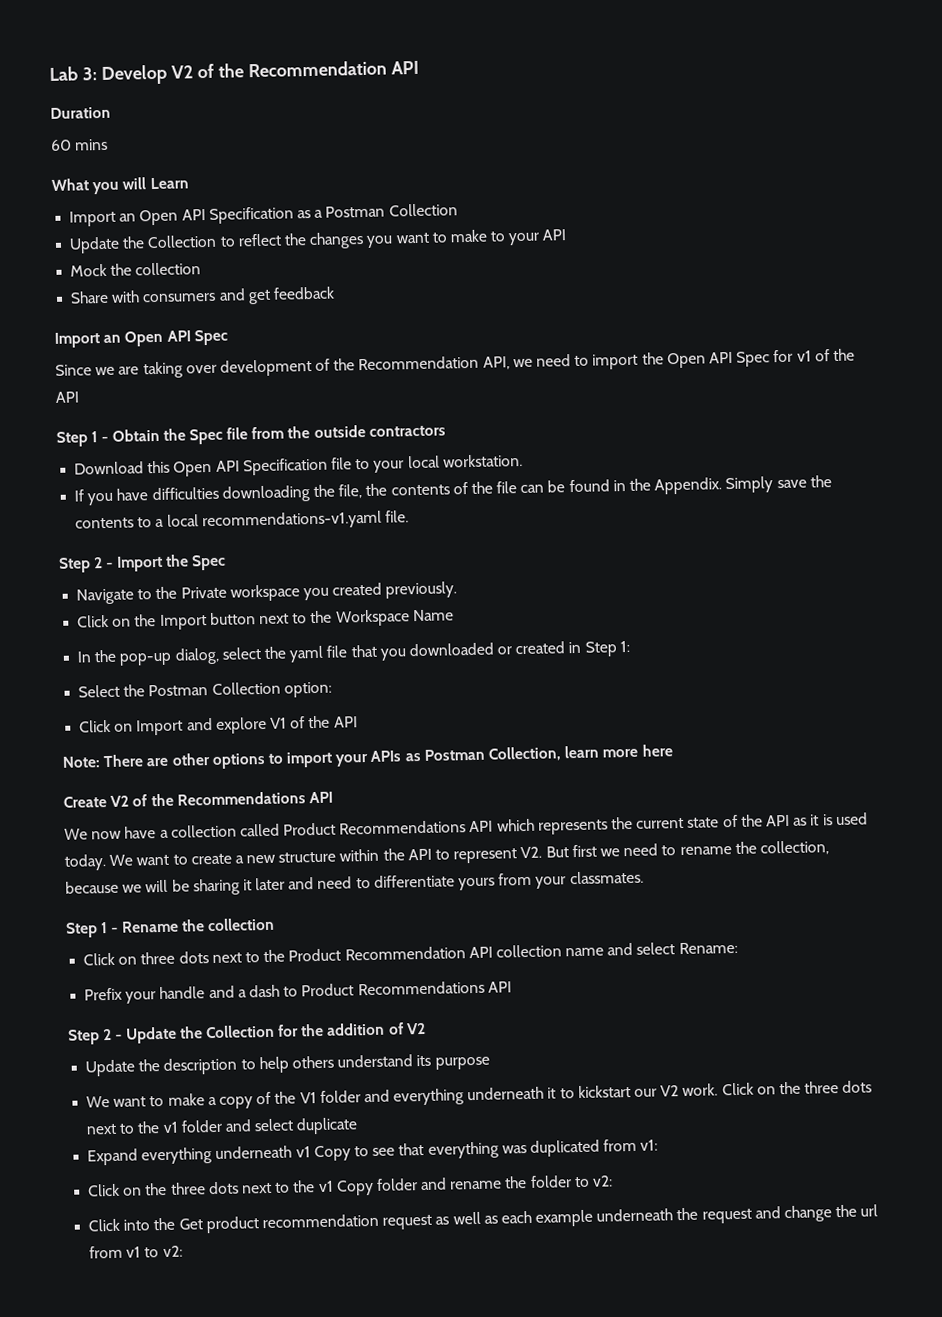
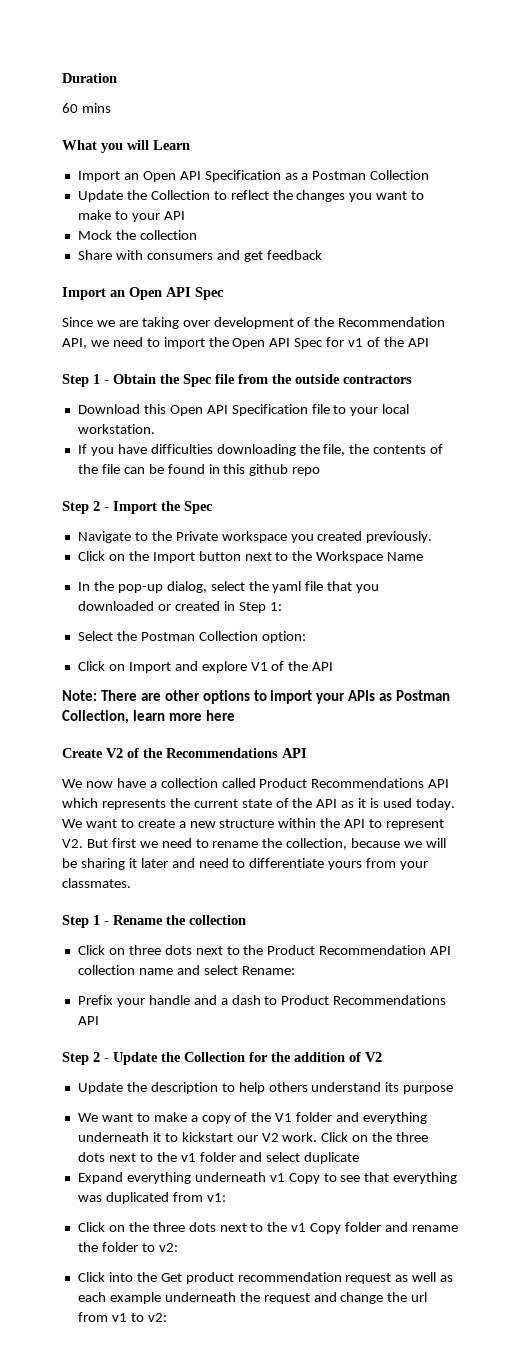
- Lab 3: Develop V2 of the Recommendation API
- If you have difficulties downloading the file, the contents of the file can be found in the Appendix. Simply save the contents to a local recommendations-v1.yaml file.
+ If you have difficulties downloading the file, the contents of the file can be found in this github repo

